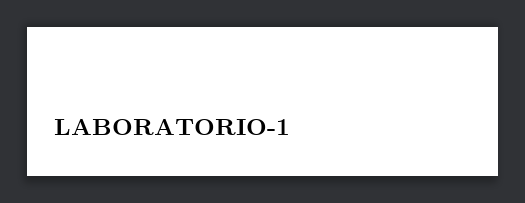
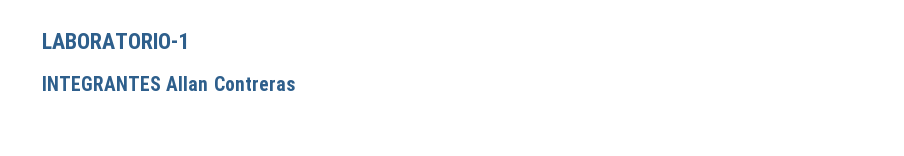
+ INTEGRANTES Allan Contreras

